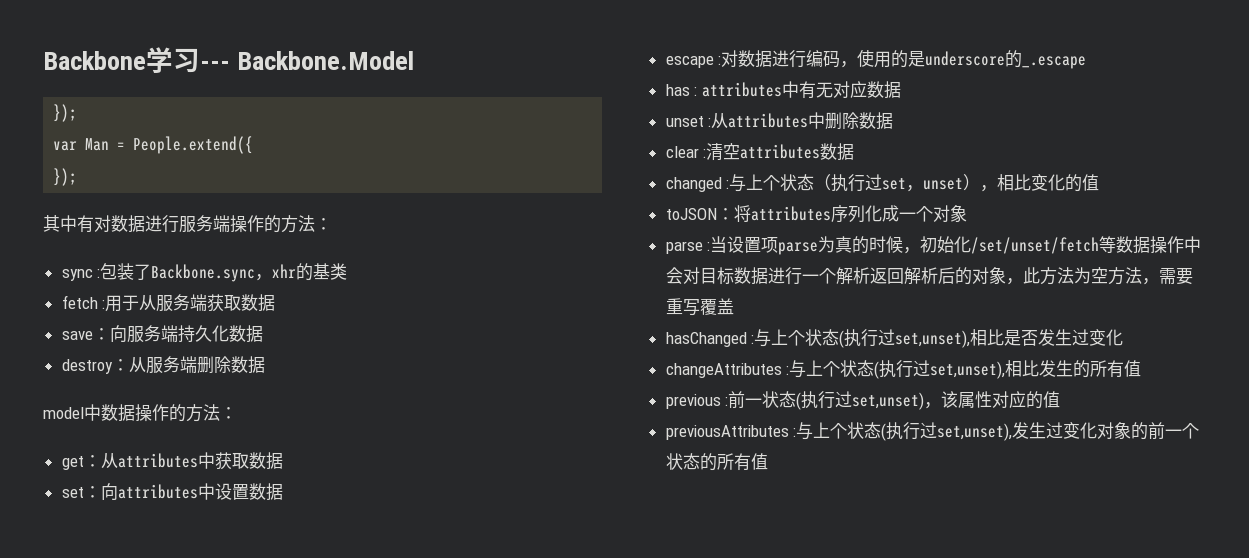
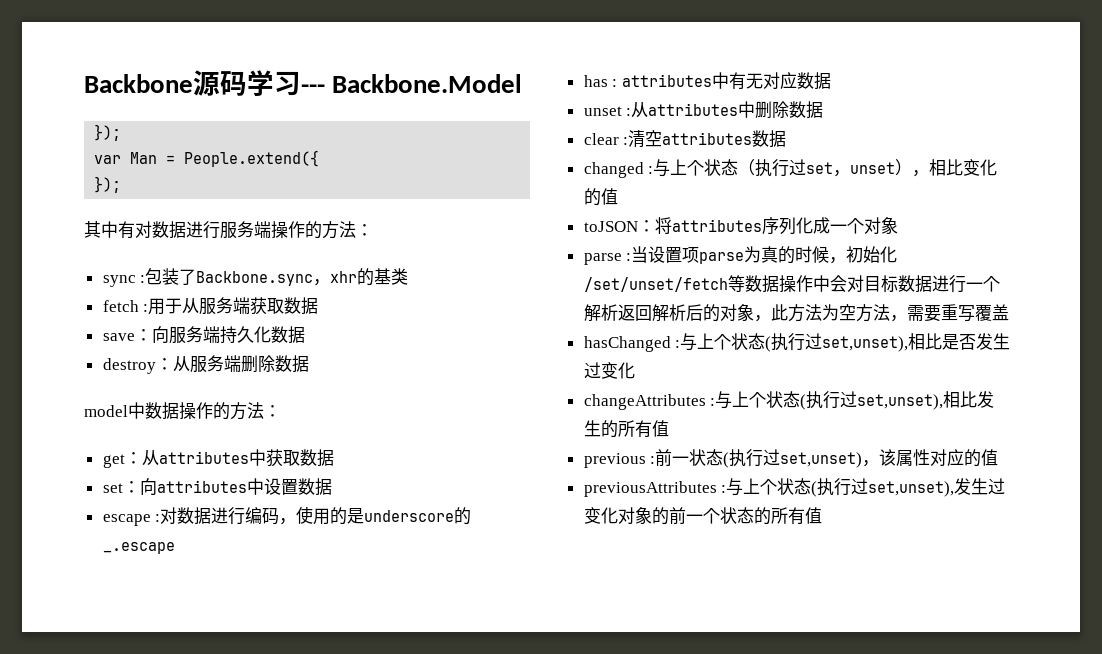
- Backbone学习--- Backbone.Model
+ Backbone源码学习--- Backbone.Model

